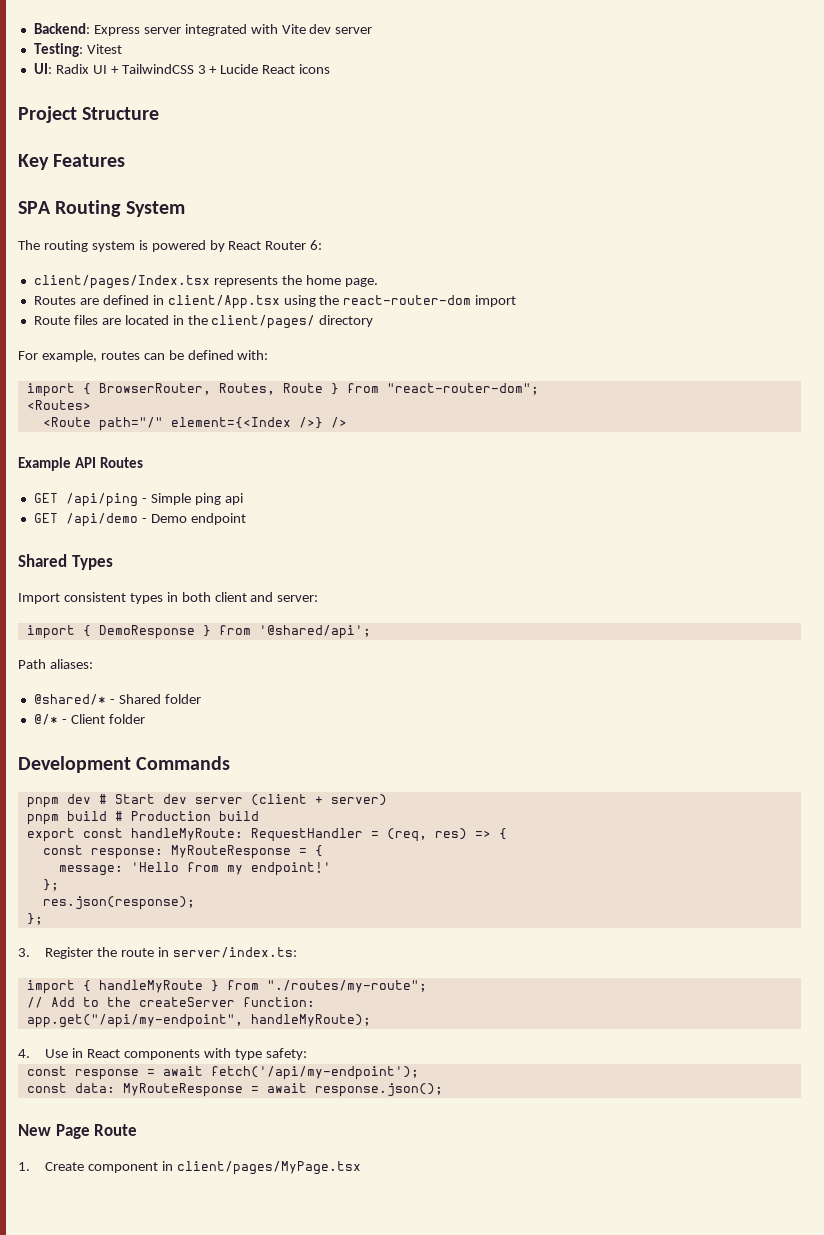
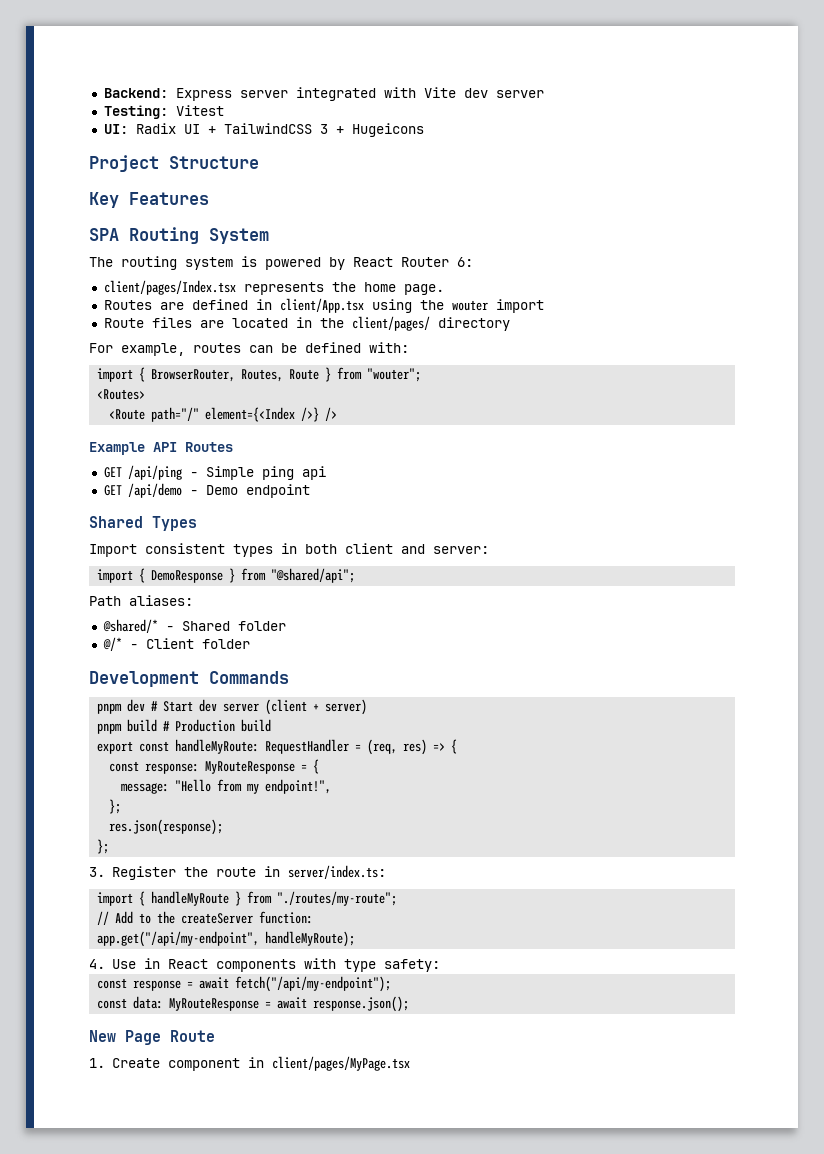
- UI: Radix UI + TailwindCSS 3 + Lucide React icons
+ UI: Radix UI + TailwindCSS 3 + Hugeicons
- Routes are defined in client/App.tsx using the react-router-dom import
+ Routes are defined in client/App.tsx using the wouter import
- import { BrowserRouter, Routes, Route } from "react-router-dom";
+ import { BrowserRouter, Routes, Route } from "wouter";
- import { DemoResponse } from '@shared/api';
+ import { DemoResponse } from "@shared/api";
- message: 'Hello from my endpoint!'
+ message: "Hello from my endpoint!",
- const response = await fetch('/api/my-endpoint');
+ const response = await fetch("/api/my-endpoint");

